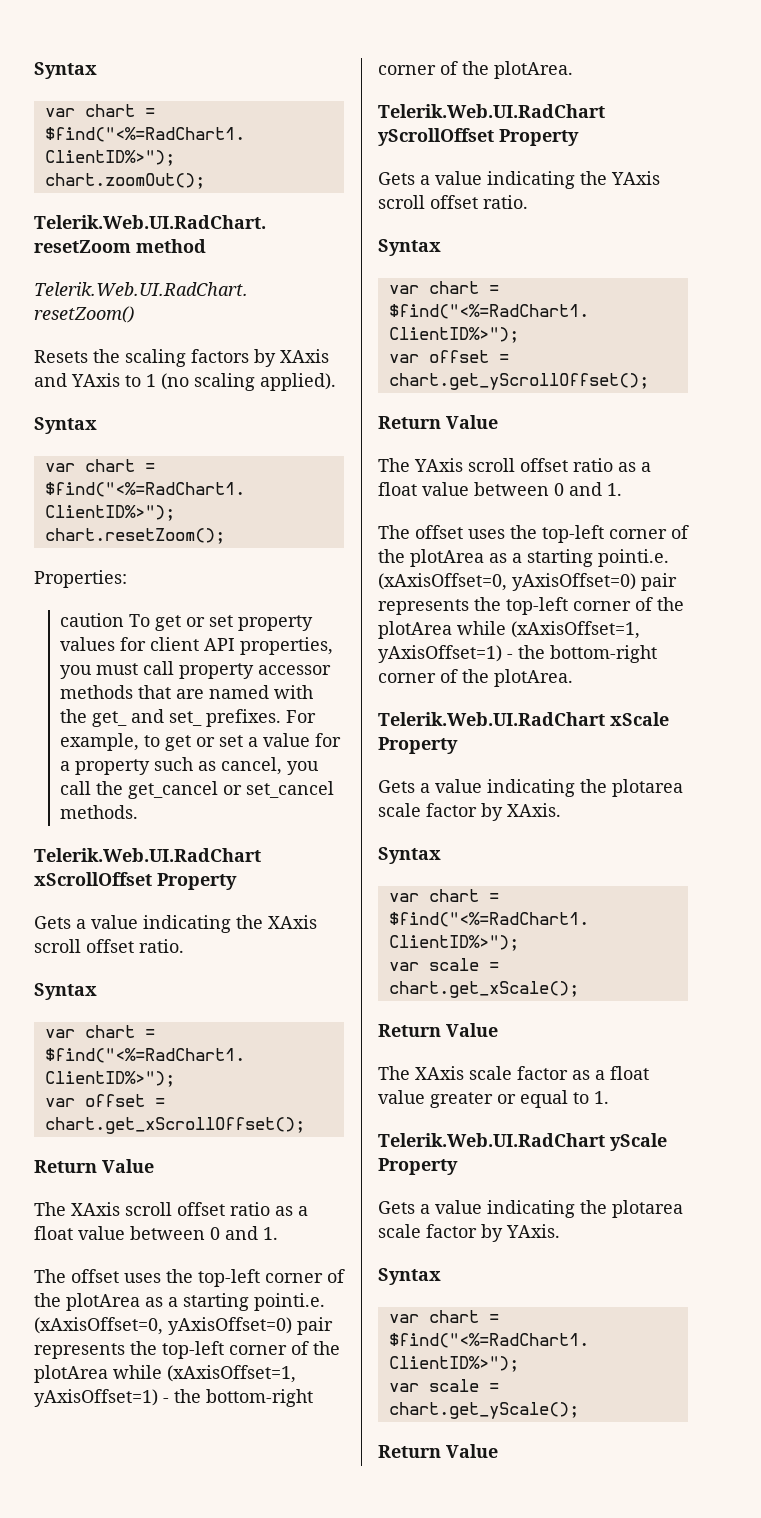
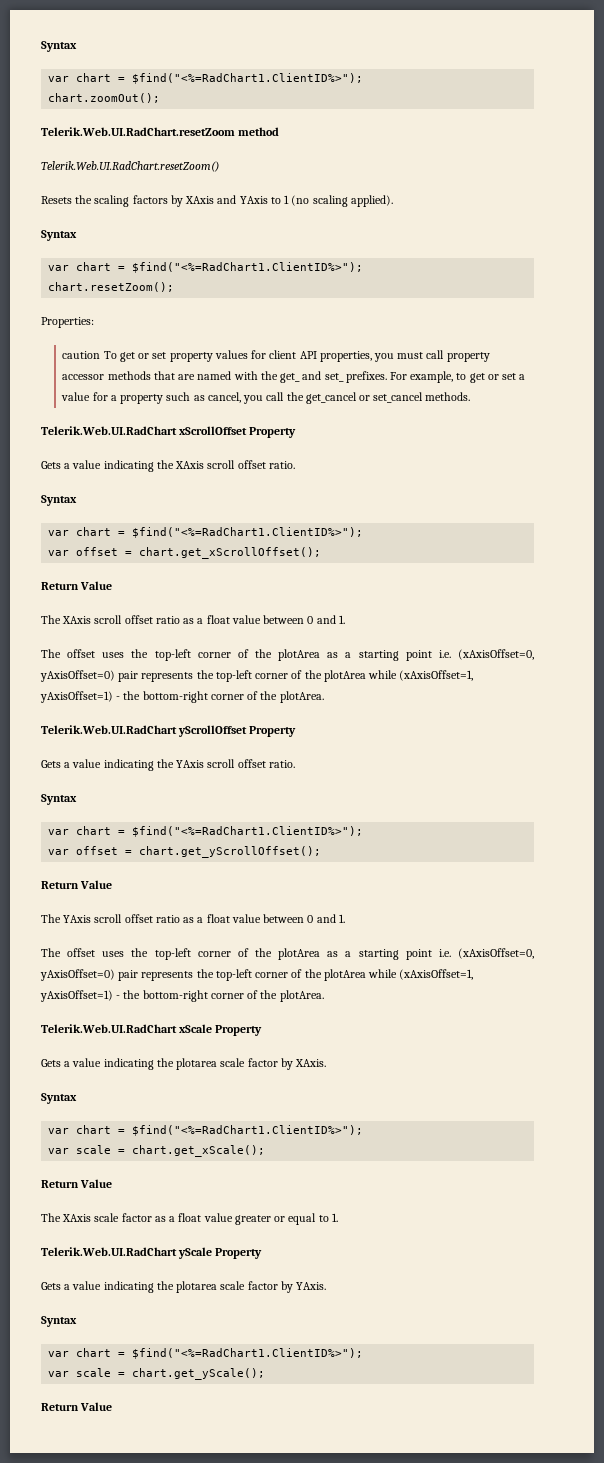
  The XAxis scroll offset ratio as a float value between 0 and 1.
- The offset uses the top-left corner of the plotArea as a starting pointi.e. (xAxisOffset=0, yAxisOffset=0) pair represents the top-left corner of the plotArea while (xAxisOffset=1, yAxisOffset=1) - the bottom-right corner of the plotArea.
+ The offset uses the top-left corner of the plotArea as a starting point i.e. (xAxisOffset=0, yAxisOffset=0) pair represents the top-left corner of the plotArea while (xAxisOffset=1, yAxisOffset=1) - the bottom-right corner of the plotArea.
  The YAxis scroll offset ratio as a float value between 0 and 1.
- The offset uses the top-left corner of the plotArea as a starting pointi.e. (xAxisOffset=0, yAxisOffset=0) pair represents the top-left corner of the plotArea while (xAxisOffset=1, yAxisOffset=1) - the bottom-right corner of the plotArea.
+ The offset uses the top-left corner of the plotArea as a starting point i.e. (xAxisOffset=0, yAxisOffset=0) pair represents the top-left corner of the plotArea while (xAxisOffset=1, yAxisOffset=1) - the bottom-right corner of the plotArea.

